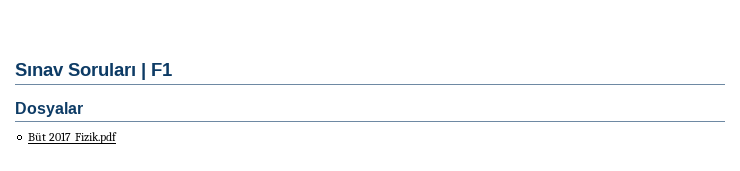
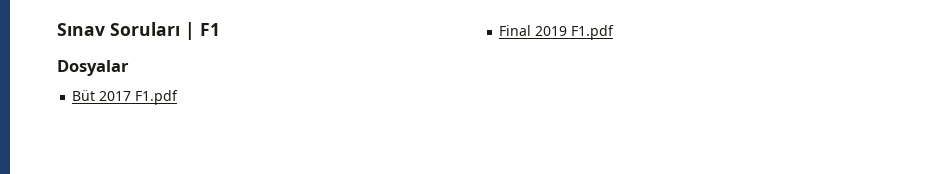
- Büt 2017 Fizik.pdf
+ Büt 2017 F1.pdf
+ Final 2019 F1.pdf

